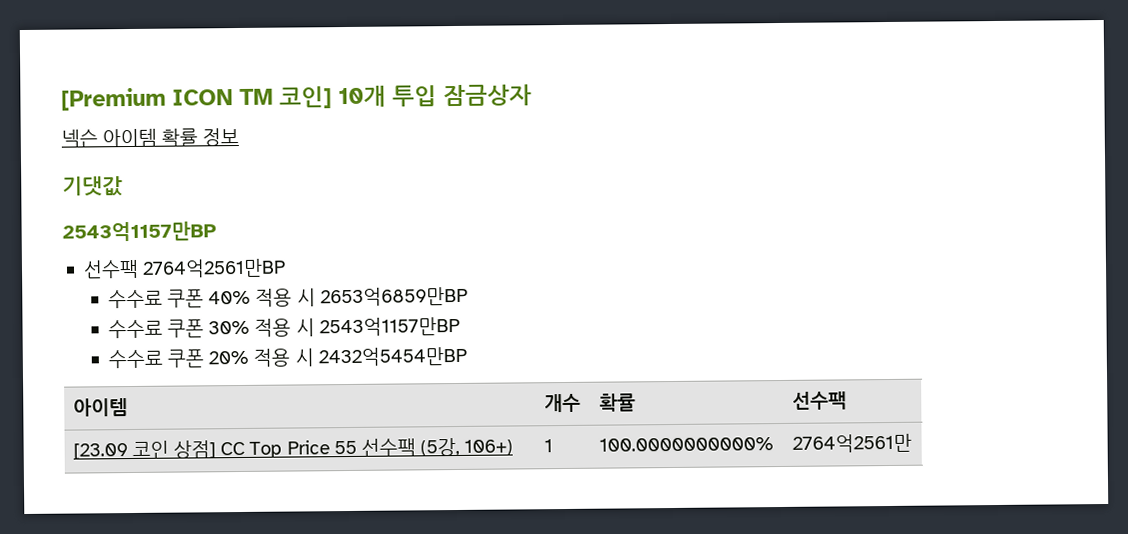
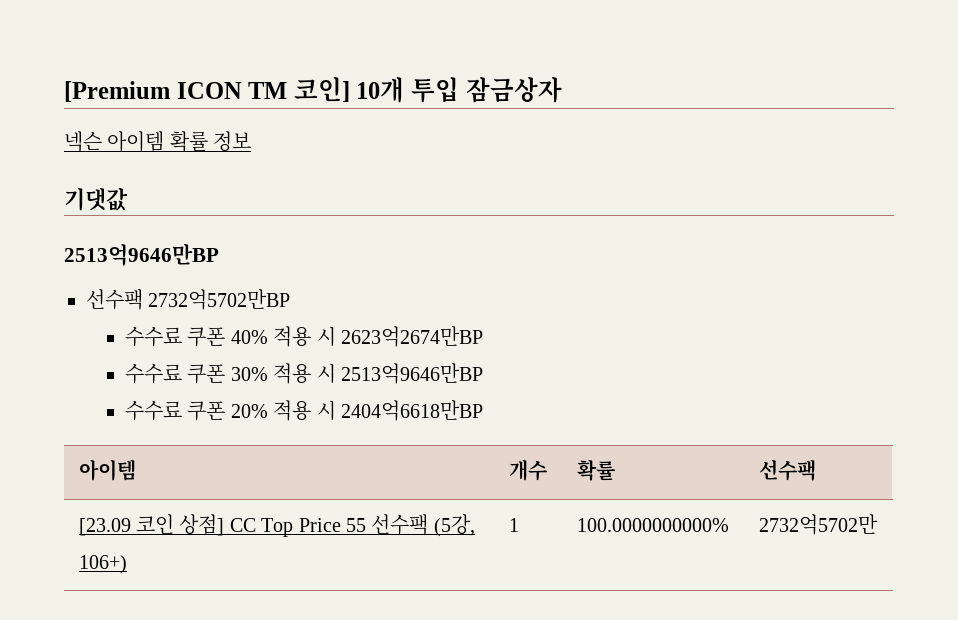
  기댓값
- 2543억1157만BP
- 선수팩 2764억2561만BP
+ 2513억9646만BP
+ 선수팩 2732억5702만BP
- 수수료 쿠폰 40% 적용 시 2653억6859만BP
+ 수수료 쿠폰 40% 적용 시 2623억2674만BP
- 수수료 쿠폰 30% 적용 시 2543억1157만BP
+ 수수료 쿠폰 30% 적용 시 2513억9646만BP
- 수수료 쿠폰 20% 적용 시 2432억5454만BP
+ 수수료 쿠폰 20% 적용 시 2404억6618만BP
- [23.09 코인 상점] CC Top Price 55 선수팩 (5강, 106+) | 1 | 100.0000000000% | 2764억2561만
+ [23.09 코인 상점] CC Top Price 55 선수팩 (5강, 106+) | 1 | 100.0000000000% | 2732억5702만

